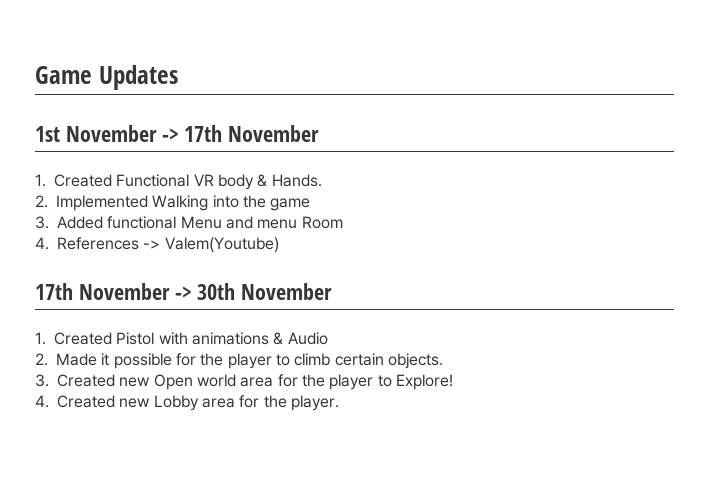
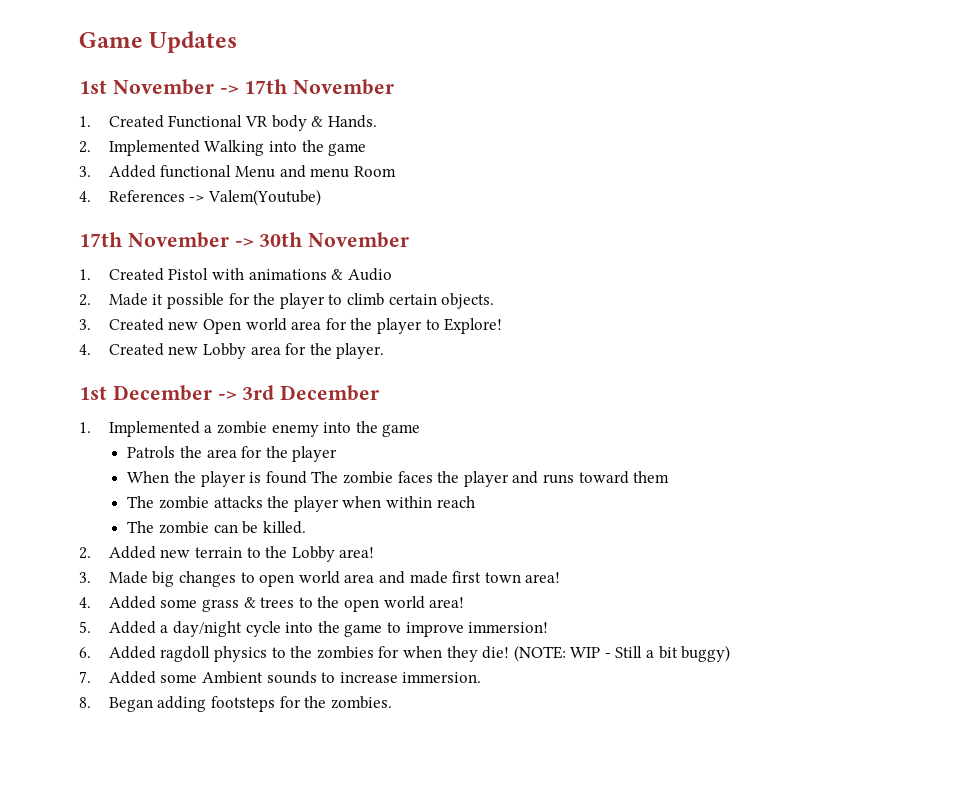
+ 1st December -> 3rd December
+ 1. Implemented a zombie enemy into the game
+ Patrols the area for the player
+ When the player is found The zombie faces the player and runs toward them
+ The zombie attacks the player when within reach
+ The zombie can be killed.
+ 2. Added new terrain to the Lobby area!
+ 3. Made big changes to open world area and made first town area!
+ 4. Added some grass & trees to the open world area!
+ 5. Added a day/night cycle into the game to improve immersion!
+ 6. Added ragdoll physics to the zombies for when they die! (NOTE: WIP - Still a bit buggy)
+ 7. Added some Ambient sounds to increase immersion.
+ 8. Began adding footsteps for the zombies.

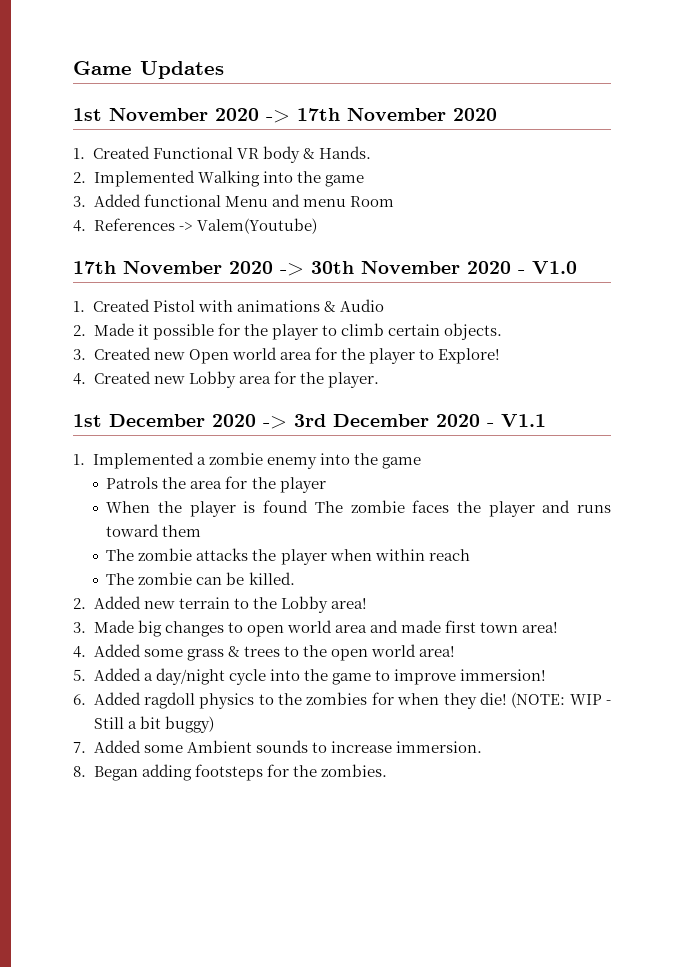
- 1st November -> 17th November
+ 1st November 2020 -> 17th November 2020
- 17th November -> 30th November
+ 17th November 2020 -> 30th November 2020 - V1.0
- 1st December -> 3rd December
+ 1st December 2020 -> 3rd December 2020 - V1.1

